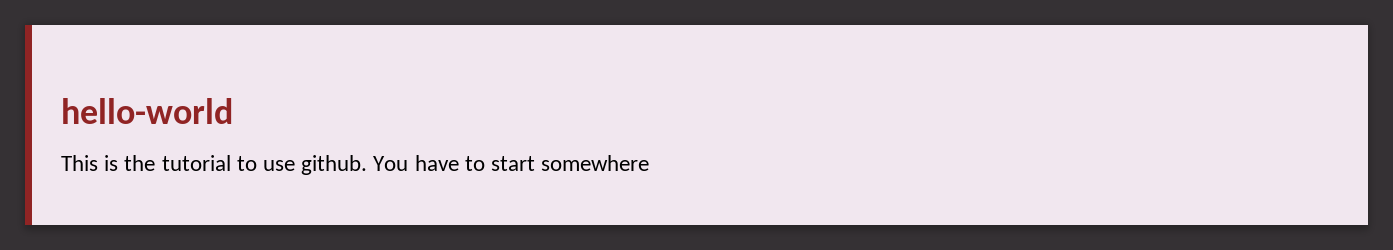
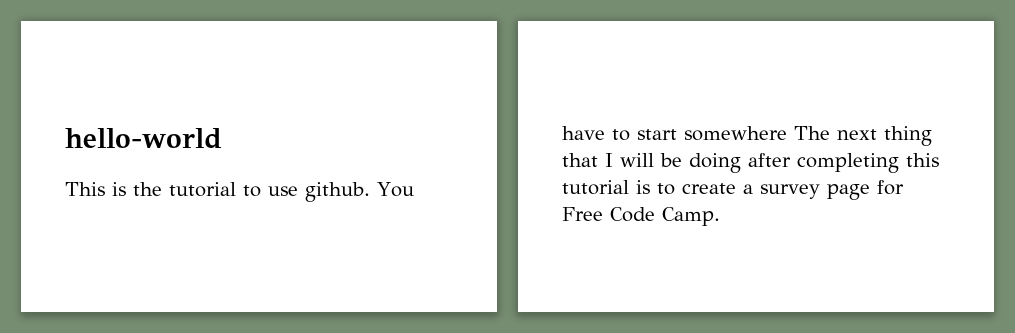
- You have to start somewhere
+ You have to start somewhere The next thing that I will be doing after completing this tutorial is to create a survey page for Free Code Camp.

